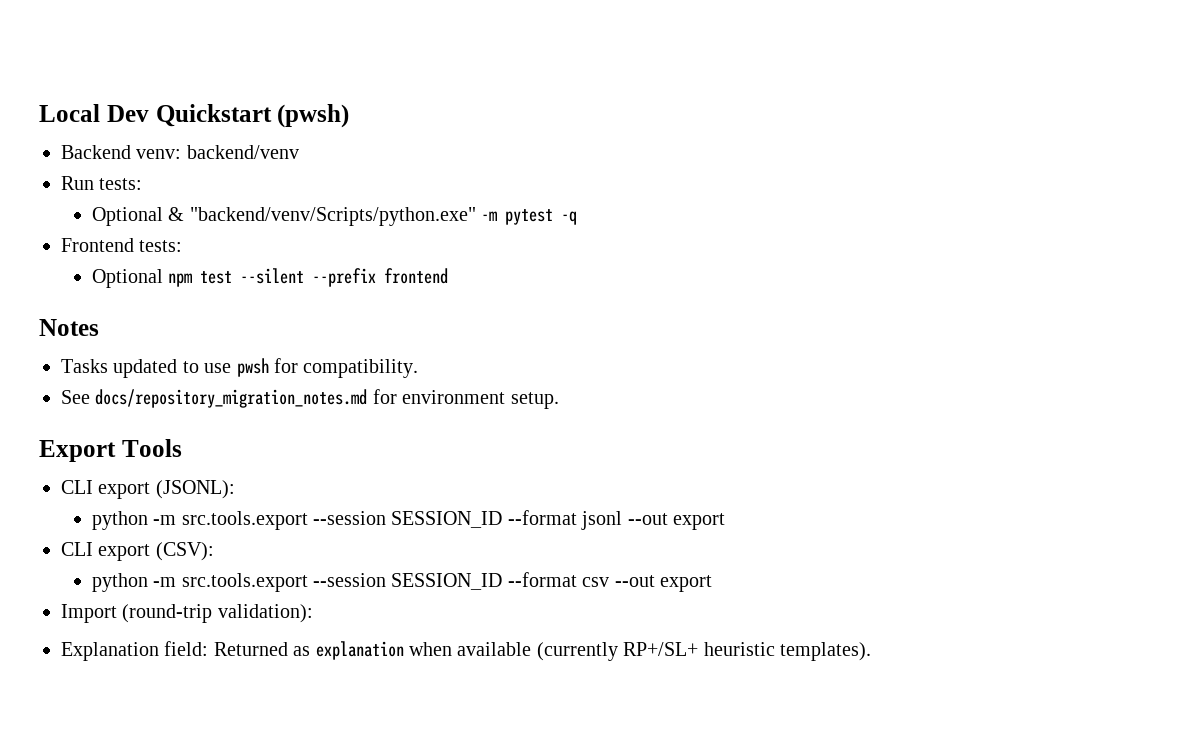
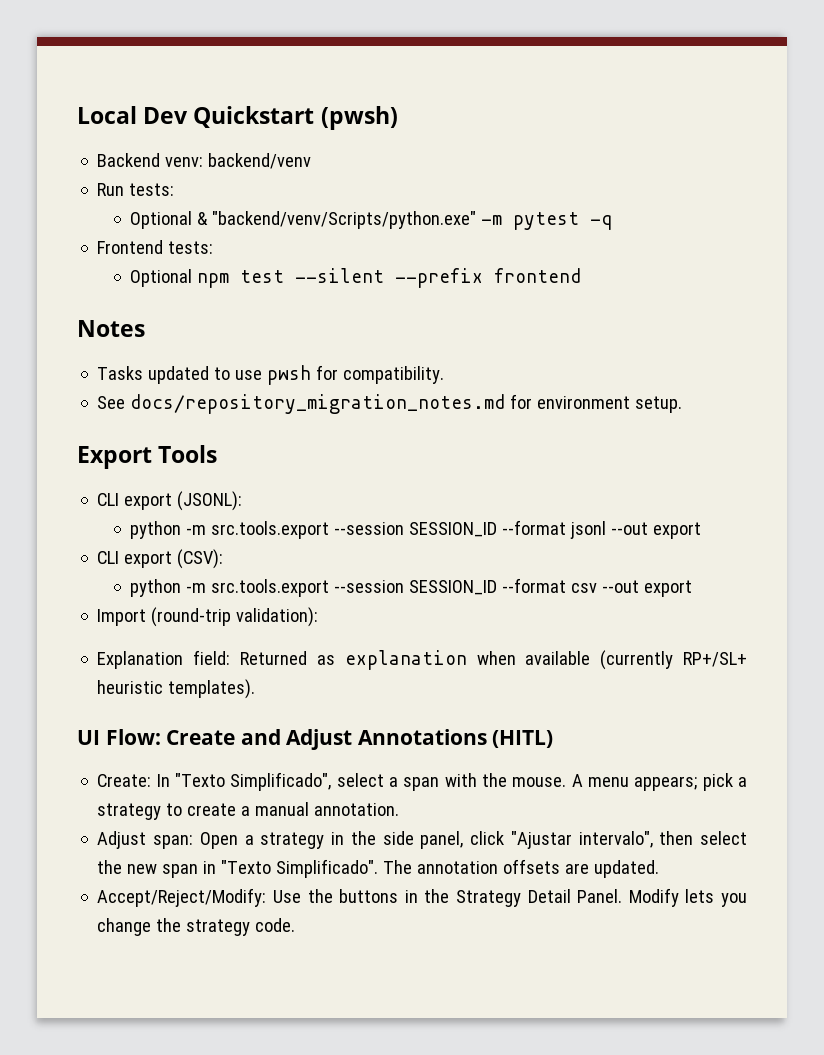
+ UI Flow: Create and Adjust Annotations (HITL)
+ Create: In "Texto Simplificado", select a span with the mouse. A menu appears; pick a strategy to create a manual annotation.
+ Adjust span: Open a strategy in the side panel, click "Ajustar intervalo", then select the new span in "Texto Simplificado". The annotation offsets are updated.
+ Accept/Reject/Modify: Use the buttons in the Strategy Detail Panel. Modify lets you change the strategy code.

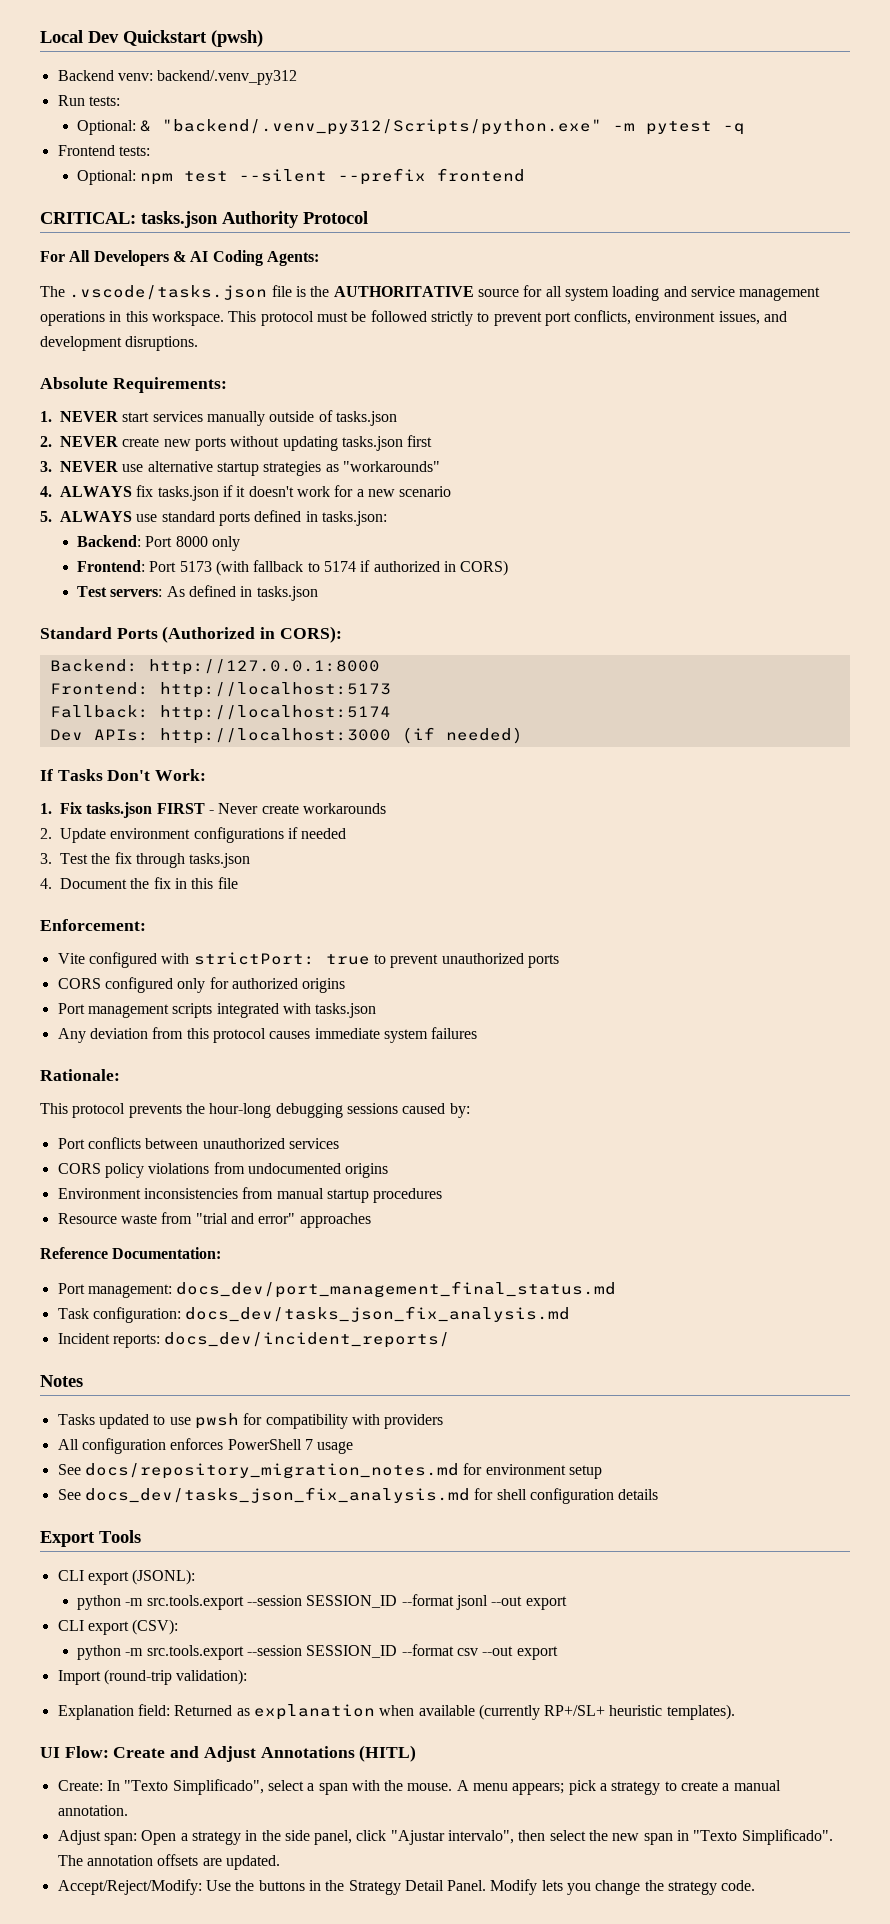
- Backend venv: backend/venv
+ Backend venv: backend/.venv_py312
- Optional & "backend/venv/Scripts/python.exe" -m pytest -q
+ Optional: & "backend/.venv_py312/Scripts/python.exe" -m pytest -q
- Optional npm test --silent --prefix frontend
+ Optional: npm test --silent --prefix frontend
+ CRITICAL: tasks.json Authority Protocol
+ For All Developers & AI Coding Agents:
+ The .vscode/tasks.json file is the AUTHORITATIVE source for all system loading and service management operations in this workspace. This protocol must be followed strictly to prevent port conflicts, environment issues, and development disruptions.
+ Absolute Requirements:
+ 1. NEVER start services manually outside of tasks.json
+ 2. NEVER create new ports without updating tasks.json first
+ 3. NEVER use alternative startup strategies as "workarounds"
+ 4. ALWAYS fix tasks.json if it doesn't work for a new scenario
+ 5. ALWAYS use standard ports defined in tasks.json:
+ Backend: Port 8000 only
+ Frontend: Port 5173 (with fallback to 5174 if authorized in CORS)
+ Test servers: As defined in tasks.json
+ Standard Ports (Authorized in CORS):
+ Backend: http://127.0.0.1:8000
+ Frontend: http://localhost:5173
+ Fallback: http://localhost:5174
+ Dev APIs: http://localhost:3000 (if needed)
+ If Tasks Don't Work:
+ 1. Fix tasks.json FIRST - Never create workarounds
+ 2. Update environment configurations if needed
+ 3. Test the fix through tasks.json
+ 4. Document the fix in this file
+ Enforcement:
+ Vite configured with strictPort: true to prevent unauthorized ports
+ CORS configured only for authorized origins
+ Port management scripts integrated with tasks.json
+ Any deviation from this protocol causes immediate system failures
+ Rationale:
+ This protocol prevents the hour-long debugging sessions caused by:
+ Port conflicts between unauthorized services
+ CORS policy violations from undocumented origins
+ Environment inconsistencies from manual startup procedures
+ Resource waste from "trial and error" approaches
+ Reference Documentation:
+ Port management: docs_dev/port_management_final_status.md
+ Task configuration: docs_dev/tasks_json_fix_analysis.md
+ Incident reports: docs_dev/incident_reports/
- Tasks updated to use pwsh for compatibility.
- See docs/repository_migration_notes.md for environment setup.
+ Tasks updated to use pwsh for compatibility with providers
+ All configuration enforces PowerShell 7 usage
+ See docs/repository_migration_notes.md for environment setup
+ See docs_dev/tasks_json_fix_analysis.md for shell configuration details

